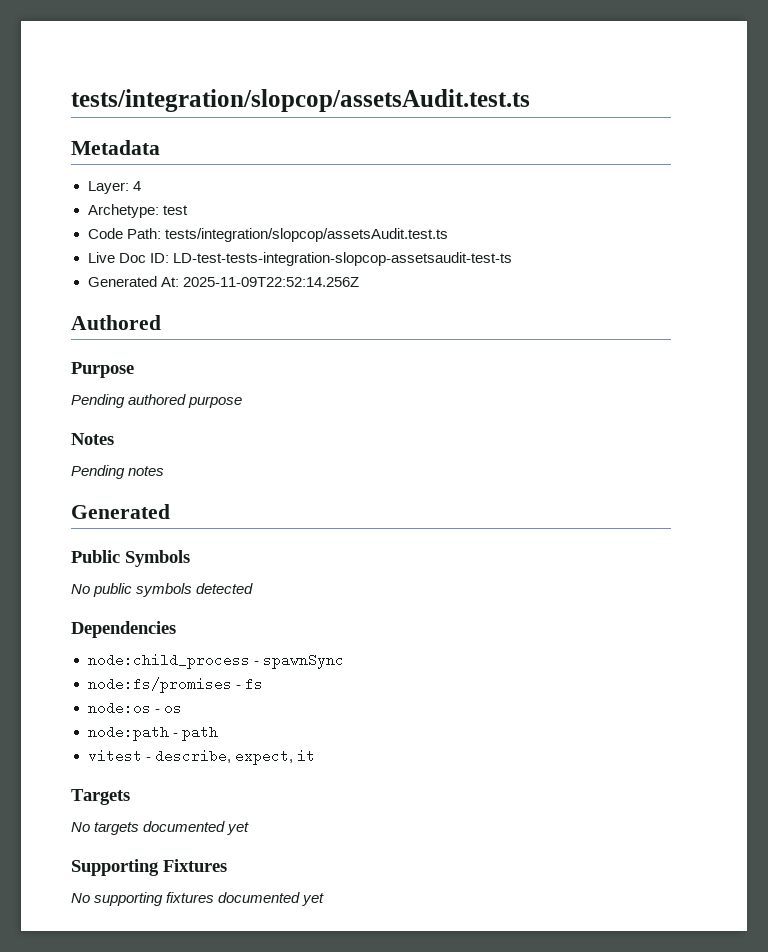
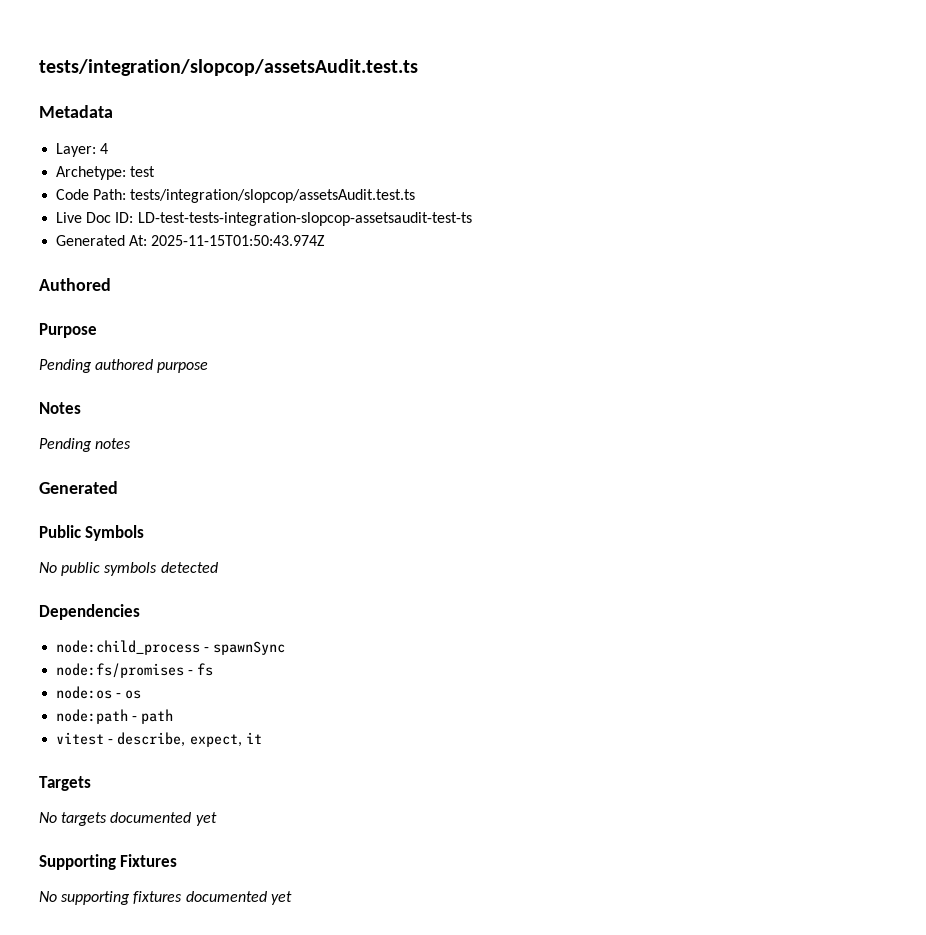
- Generated At: 2025-11-09T22:52:14.256Z
+ Generated At: 2025-11-15T01:50:43.974Z

